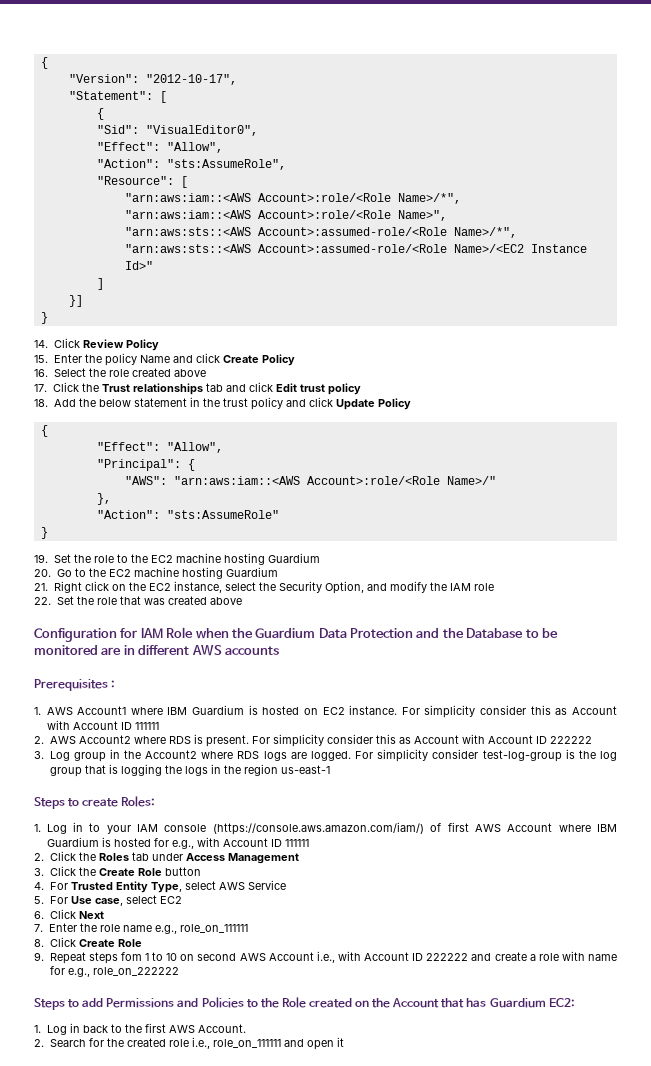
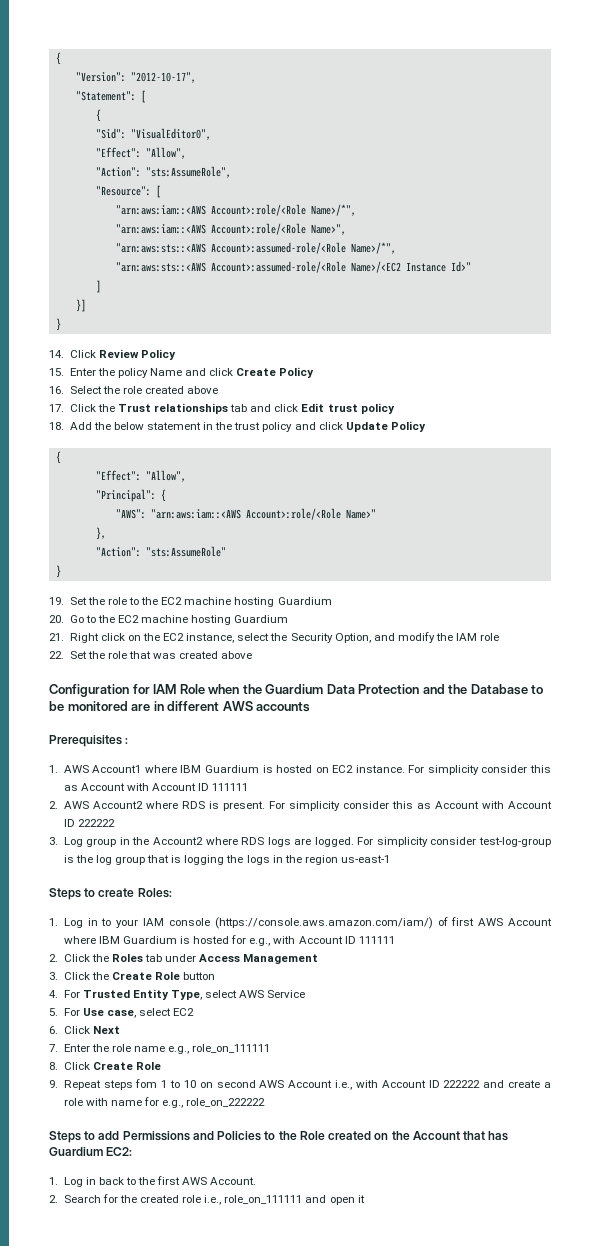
- "AWS": "arn:aws:iam::<AWS Account>:role/<Role Name>/"
+ "AWS": "arn:aws:iam::<AWS Account>:role/<Role Name>"

